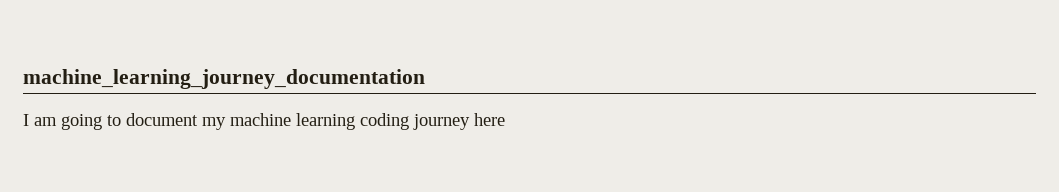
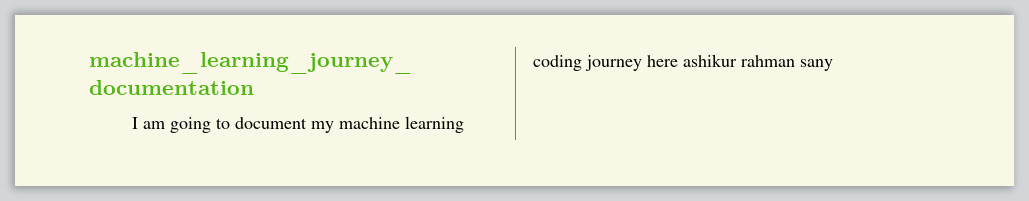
- I am going to document my machine learning coding journey here
+ I am going to document my machine learning coding journey here ashikur rahman sany

